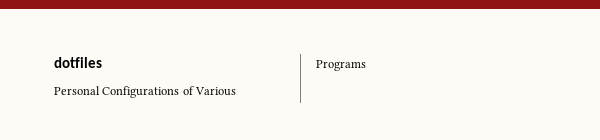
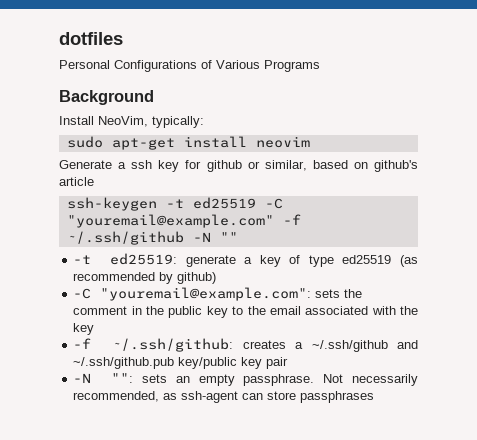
+ Background
+ Install NeoVim, typically:
+ sudo apt-get install neovim
+ Generate a ssh key for github or similar, based on github's article
+ ssh-keygen -t ed25519 -C "youremail@example.com" -f ~/.ssh/github -N ""
+ -t ed25519: generate a key of type ed25519 (as recommended by github)
+ -C "youremail@example.com": sets the comment in the public key to the email associated with the key
+ -f ~/.ssh/github: creates a ~/.ssh/github and ~/.ssh/github.pub key/public key pair
+ -N "": sets an empty passphrase. Not necessarily recommended, as ssh-agent can store passphrases

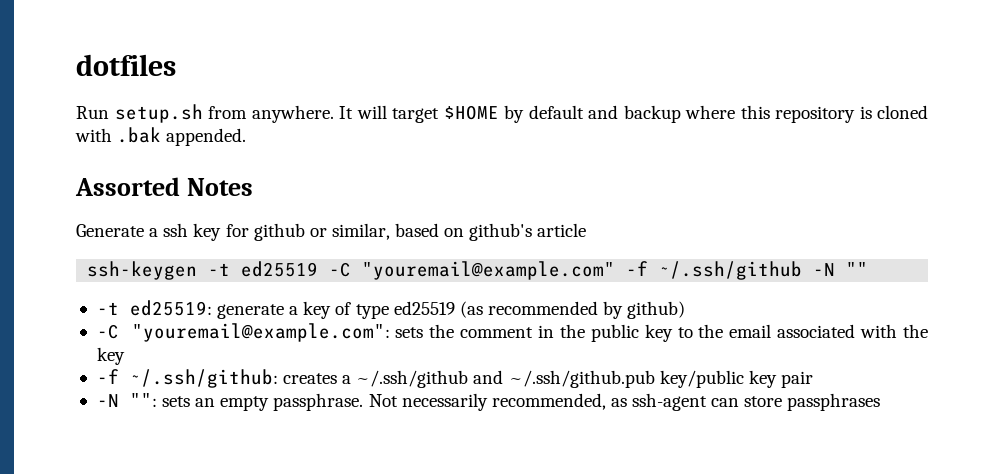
- Personal Configurations of Various Programs
- Background
- Install NeoVim, typically:
- sudo apt-get install neovim
+ Run setup.sh from anywhere. It will target $HOME by default and backup where this repository is cloned with .bak appended.
+ Assorted Notes

